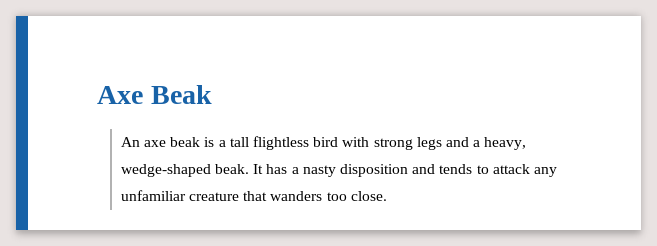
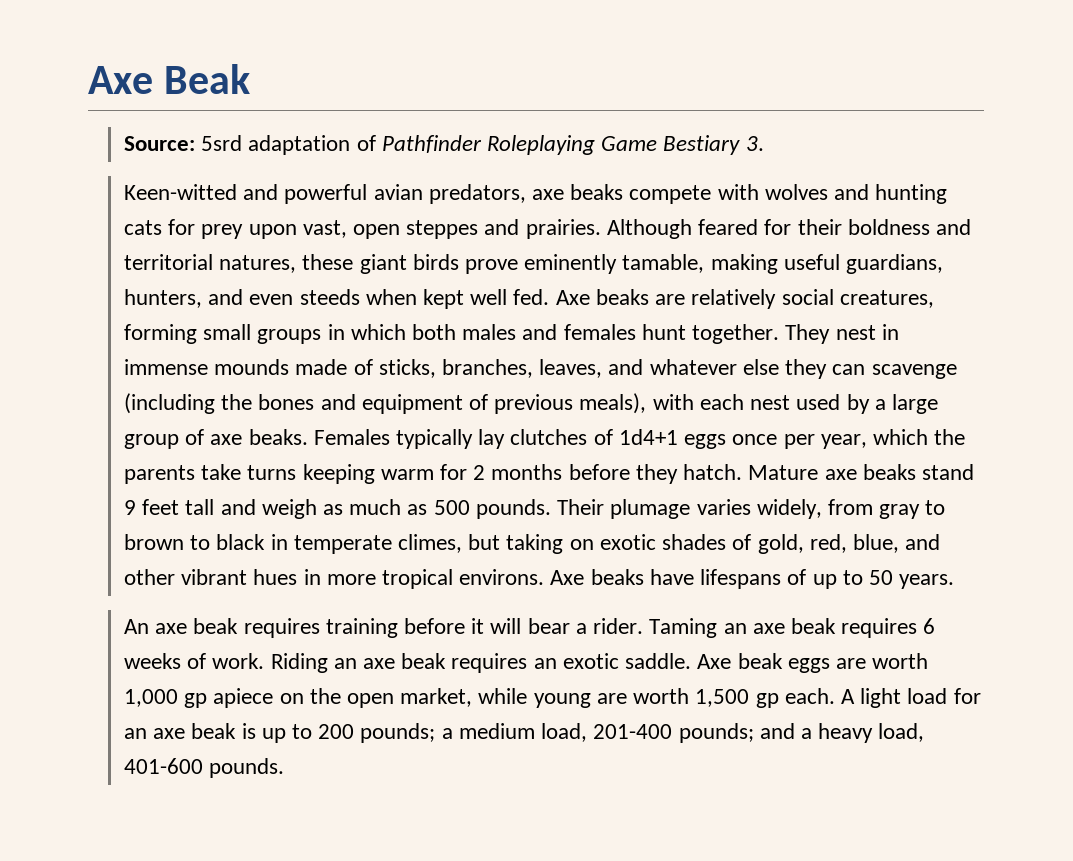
- An axe beak is a tall flightless bird with strong legs and a heavy, wedge-shaped beak. It has a nasty disposition and tends to attack any unfamiliar creature that wanders too close.
+ Source: 5srd adaptation of Pathfinder Roleplaying Game Bestiary 3.
+ Keen-witted and powerful avian predators, axe beaks compete with wolves and hunting cats for prey upon vast, open steppes and prairies. Although feared for their boldness and territorial natures, these giant birds prove eminently tamable, making useful guardians, hunters, and even steeds when kept well fed. Axe beaks are relatively social creatures, forming small groups in which both males and females hunt together. They nest in immense mounds made of sticks, branches, leaves, and whatever else they can scavenge (including the bones and equipment of previous meals), with each nest used by a large group of axe beaks. Females typically lay clutches of 1d4+1 eggs once per year, which the parents take turns keeping warm for 2 months before they hatch. Mature axe beaks stand 9 feet tall and weigh as much as 500 pounds. Their plumage varies widely, from gray to brown to black in temperate climes, but taking on exotic shades of gold, red, blue, and other vibrant hues in more tropical environs. Axe beaks have lifespans of up to 50 years.
+ An axe beak requires training before it will bear a rider. Taming an axe beak requires 6 weeks of work. Riding an axe beak requires an exotic saddle. Axe beak eggs are worth 1,000 gp apiece on the open market, while young are worth 1,500 gp each. A light load for an axe beak is up to 200 pounds; a medium load, 201-400 pounds; and a heavy load, 401-600 pounds.

